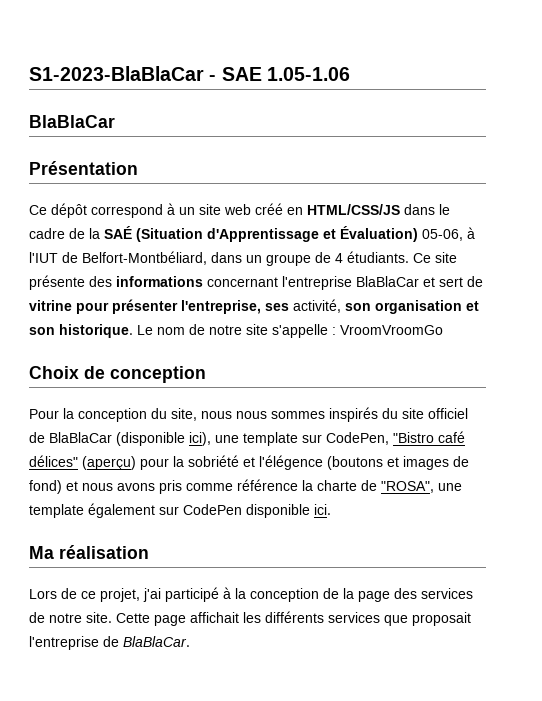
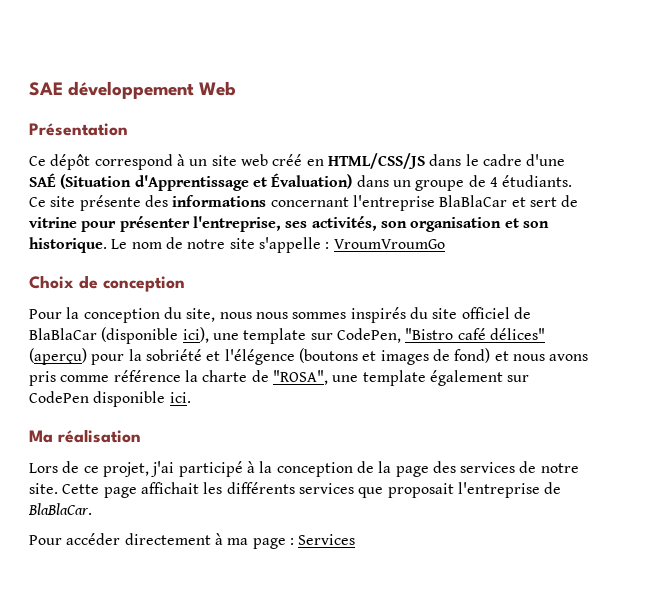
- S1-2023-BlaBlaCar - SAE 1.05-1.06
- BlaBlaCar
+ SAE développement Web
- Ce dépôt correspond à un site web créé en HTML/CSS/JS dans le cadre de la SAÉ (Situation d'Apprentissage et Évaluation) 05-06, à l'IUT de Belfort-Montbéliard, dans un groupe de 4 étudiants.
+ Ce dépôt correspond à un site web créé en HTML/CSS/JS dans le cadre d'une SAÉ (Situation d'Apprentissage et Évaluation) dans un groupe de 4 étudiants.
- Ce site présente des informations concernant l'entreprise BlaBlaCar et sert de vitrine pour présenter l'entreprise, ses activité, son organisation et son historique.
+ Ce site présente des informations concernant l'entreprise BlaBlaCar et sert de vitrine pour présenter l'entreprise, ses activités, son organisation et son historique.
- Le nom de notre site s'appelle : VroomVroomGo
+ Le nom de notre site s'appelle : VroumVroumGo
+ Pour accéder directement à ma page : Services

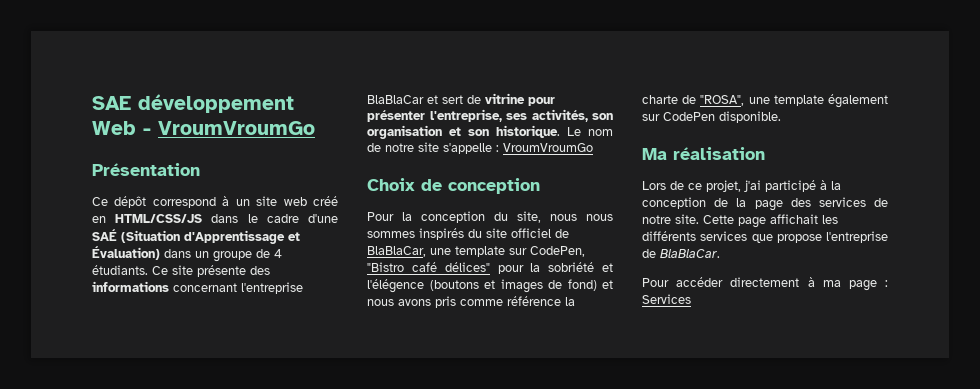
- SAE développement Web
+ SAE développement Web - VroumVroumGo
- Pour la conception du site, nous nous sommes inspirés du site officiel de BlaBlaCar (disponible ici), une template sur CodePen, "Bistro café délices" (aperçu) pour la sobriété et l'élégence (boutons et images de fond) et nous avons pris comme référence la charte de "ROSA", une template également sur CodePen disponible ici.
+ Pour la conception du site, nous nous sommes inspirés du site officiel de BlaBlaCar, une template sur CodePen, "Bistro café délices" pour la sobriété et l'élégence (boutons et images de fond) et nous avons pris comme référence la charte de "ROSA", une template également sur CodePen disponible.
- Cette page affichait les différents services que proposait l'entreprise de BlaBlaCar.
+ Cette page affichait les différents services que propose l'entreprise de BlaBlaCar.

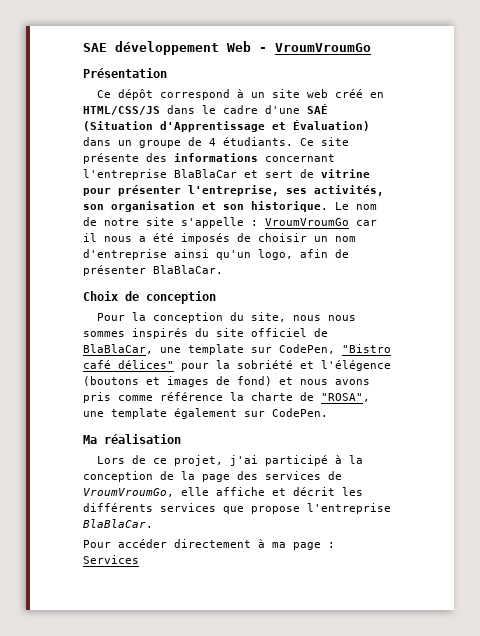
- Le nom de notre site s'appelle : VroumVroumGo
+ Le nom de notre site s'appelle : VroumVroumGo car il nous a été imposés de choisir un nom d'entreprise ainsi qu'un logo, afin de présenter BlaBlaCar.
- Pour la conception du site, nous nous sommes inspirés du site officiel de BlaBlaCar, une template sur CodePen, "Bistro café délices" pour la sobriété et l'élégence (boutons et images de fond) et nous avons pris comme référence la charte de "ROSA", une template également sur CodePen disponible.
+ Pour la conception du site, nous nous sommes inspirés du site officiel de BlaBlaCar, une template sur CodePen, "Bistro café délices" pour la sobriété et l'élégence (boutons et images de fond) et nous avons pris comme référence la charte de "ROSA", une template également sur CodePen.
- Lors de ce projet, j'ai participé à la conception de la page des services de notre site. Cette page affichait les différents services que propose l'entreprise de BlaBlaCar.
+ Lors de ce projet, j'ai participé à la conception de la page des services de VroumVroumGo, elle affiche et décrit les différents services que propose l'entreprise BlaBlaCar.

